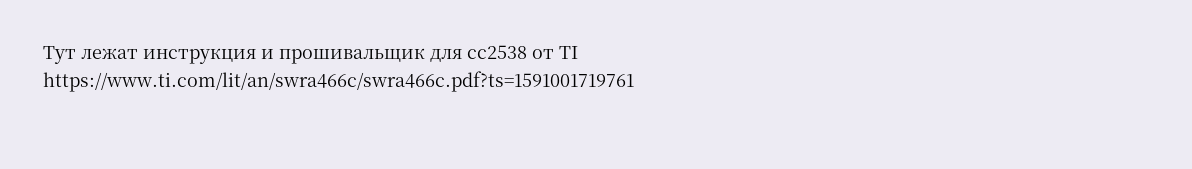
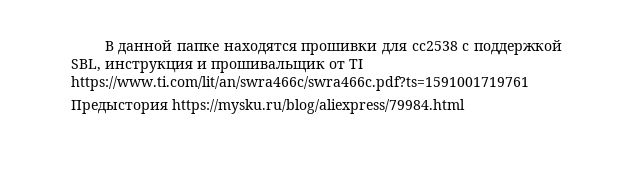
- Тут лежат инструкция и прошивальщик для сс2538 от TI https://www.ti.com/lit/an/swra466c/swra466c.pdf?ts=1591001719761
+ В данной папке находятся прошивки для сс2538 с поддержкой SBL, инструкция и прошивальщик от TI https://www.ti.com/lit/an/swra466c/swra466c.pdf?ts=1591001719761
+ Предыстория https://mysku.ru/blog/aliexpress/79984.html

